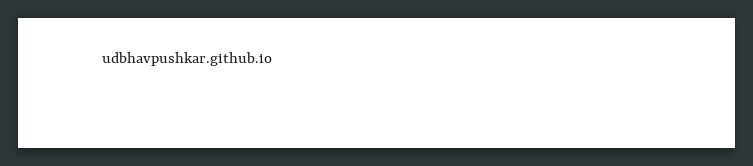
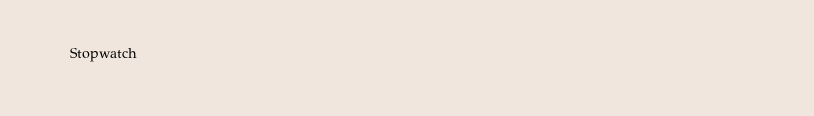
- udbhavpushkar.github.io
+ Stopwatch

